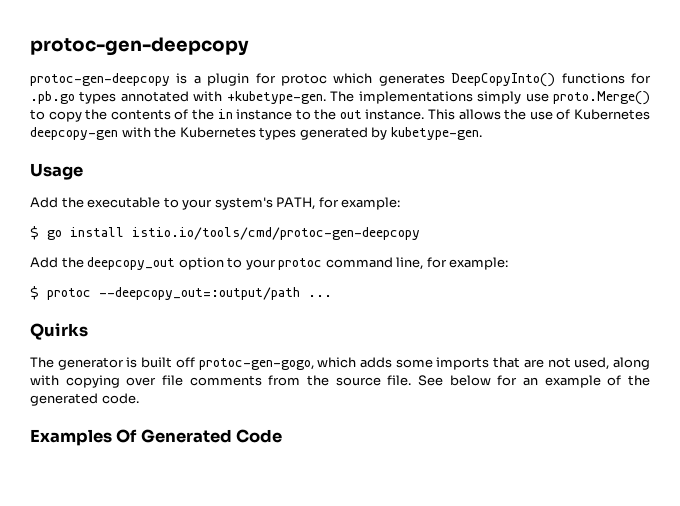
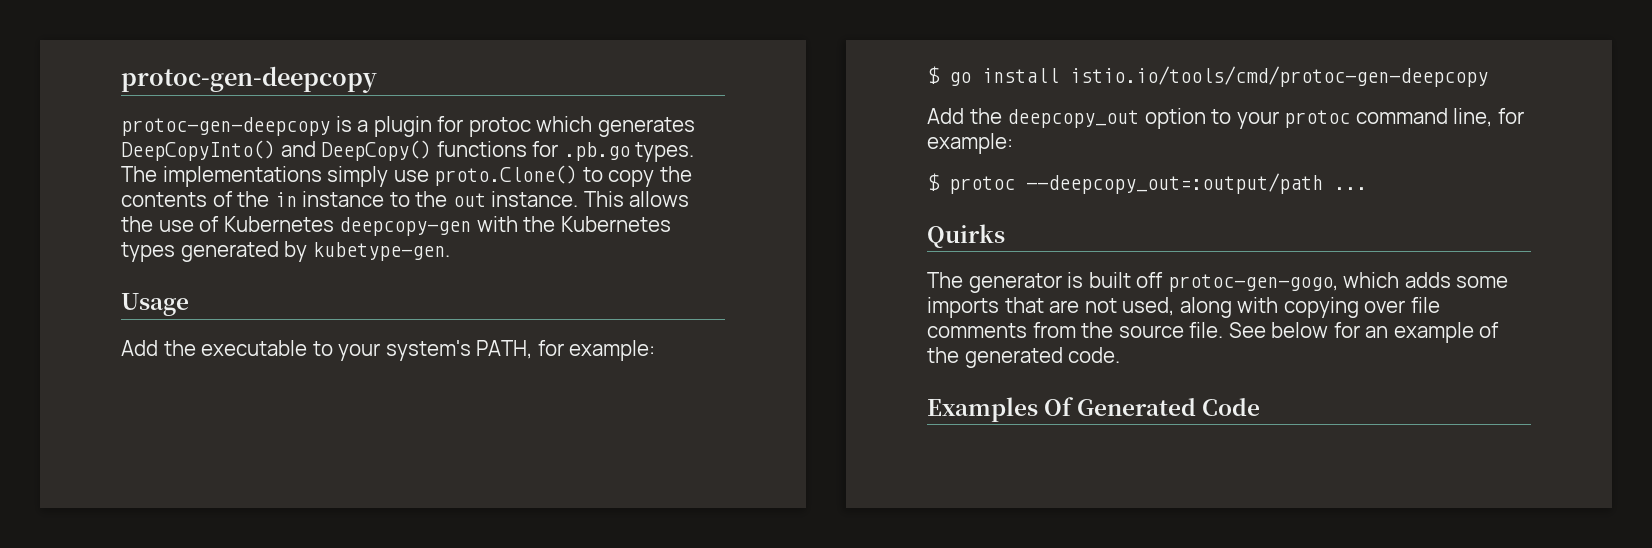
- protoc-gen-deepcopy is a plugin for protoc which generates DeepCopyInto() functions for .pb.go types annotated with +kubetype-gen.
+ protoc-gen-deepcopy is a plugin for protoc which generates DeepCopyInto() and DeepCopy() functions for .pb.go types.
- The implementations simply use proto.Merge() to copy the contents of the in instance to the out instance.
+ The implementations simply use proto.Clone() to copy the contents of the in instance to the out instance.

